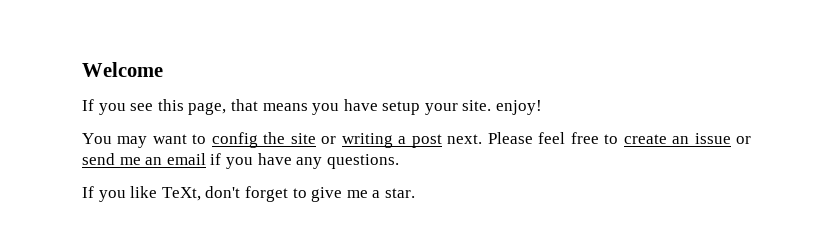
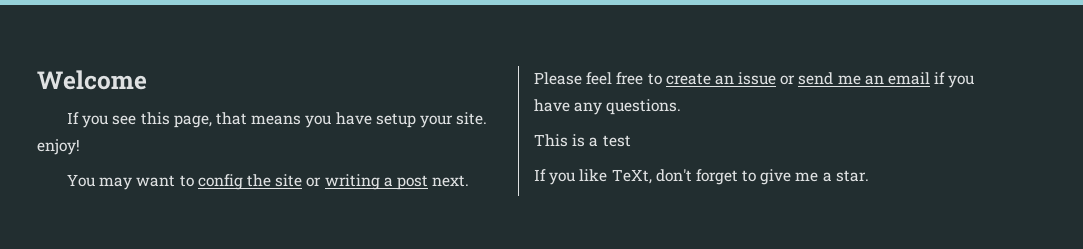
+ This is a test

